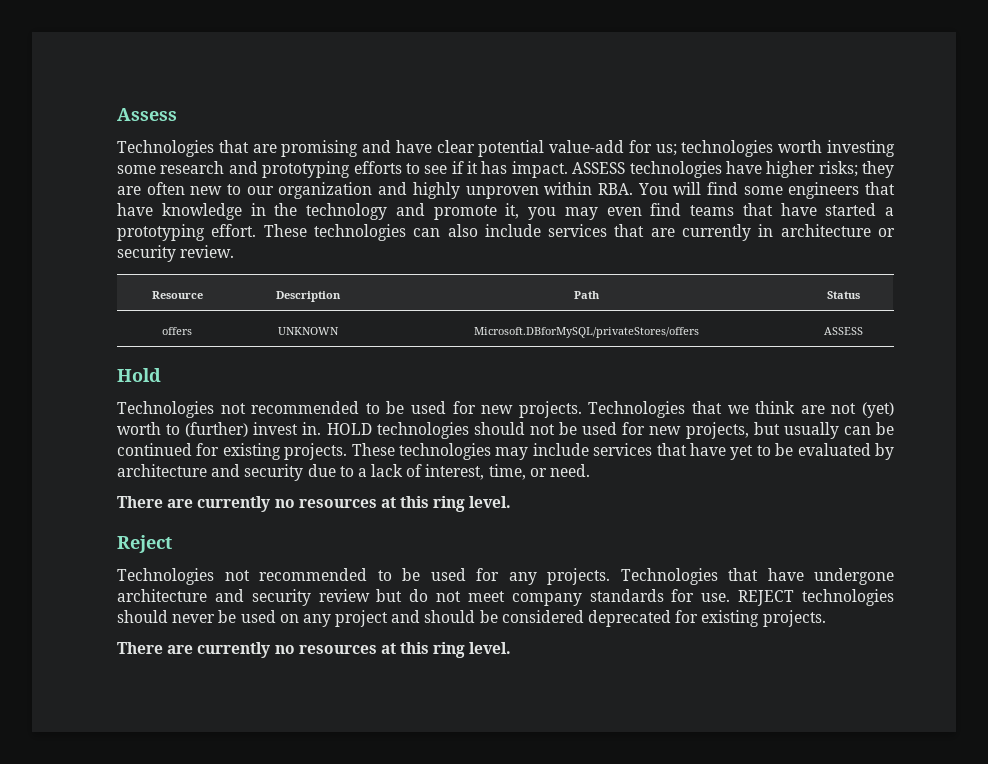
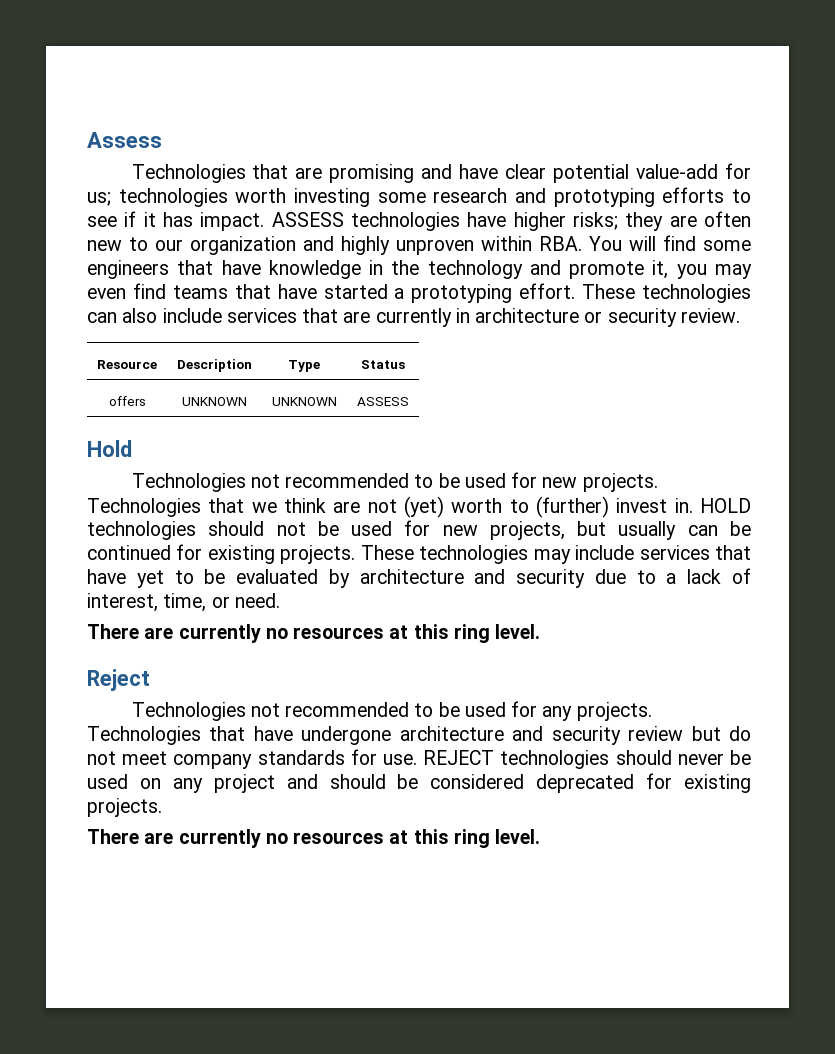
- Resource | Description | Path | Status
+ Resource | Description | Type | Status
- offers | UNKNOWN | Microsoft.DBforMySQL/privateStores/offers | ASSESS
+ offers | UNKNOWN | UNKNOWN | ASSESS

